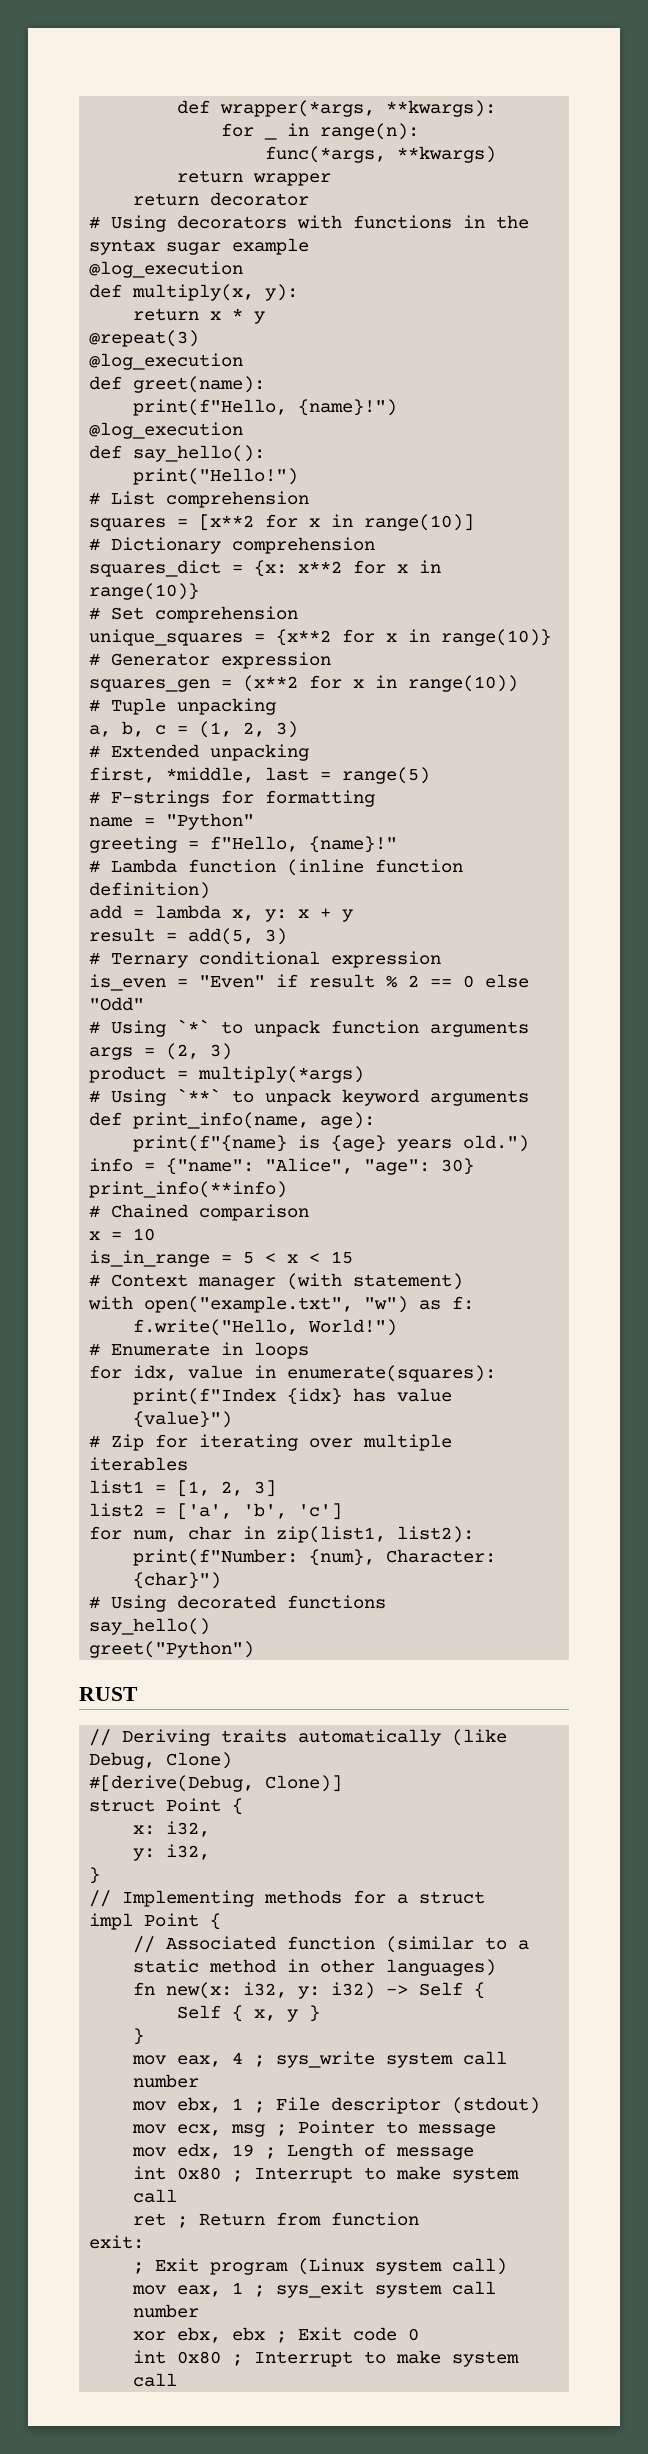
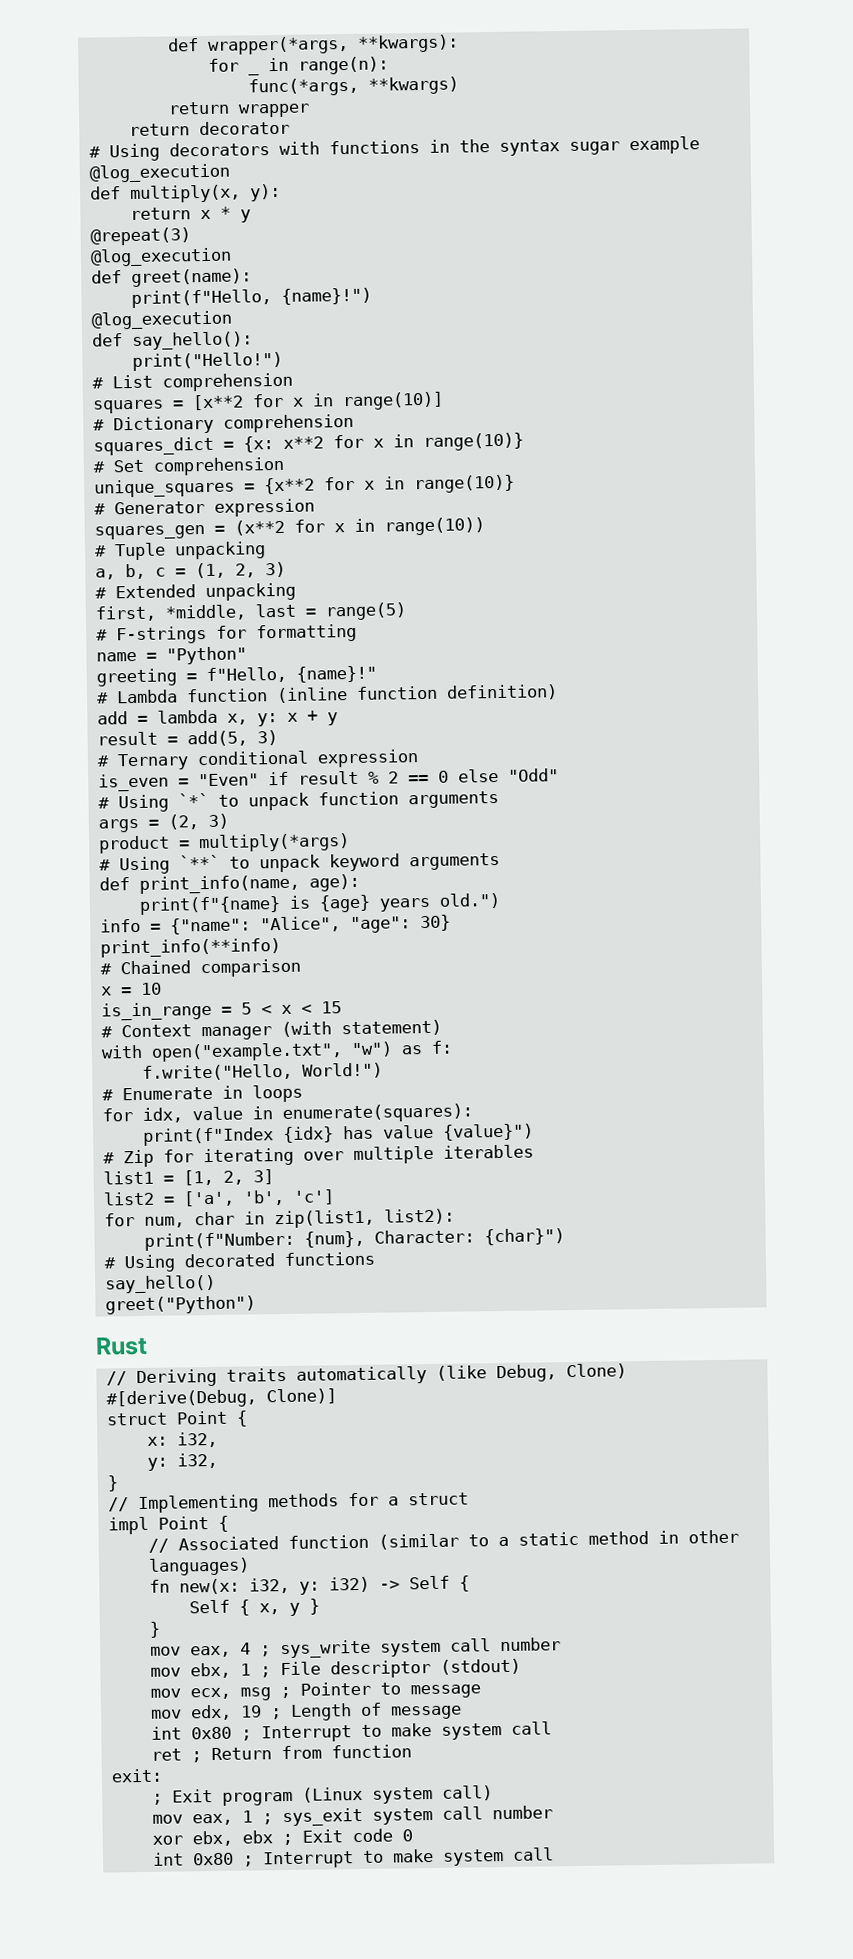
- RUST
+ Rust

